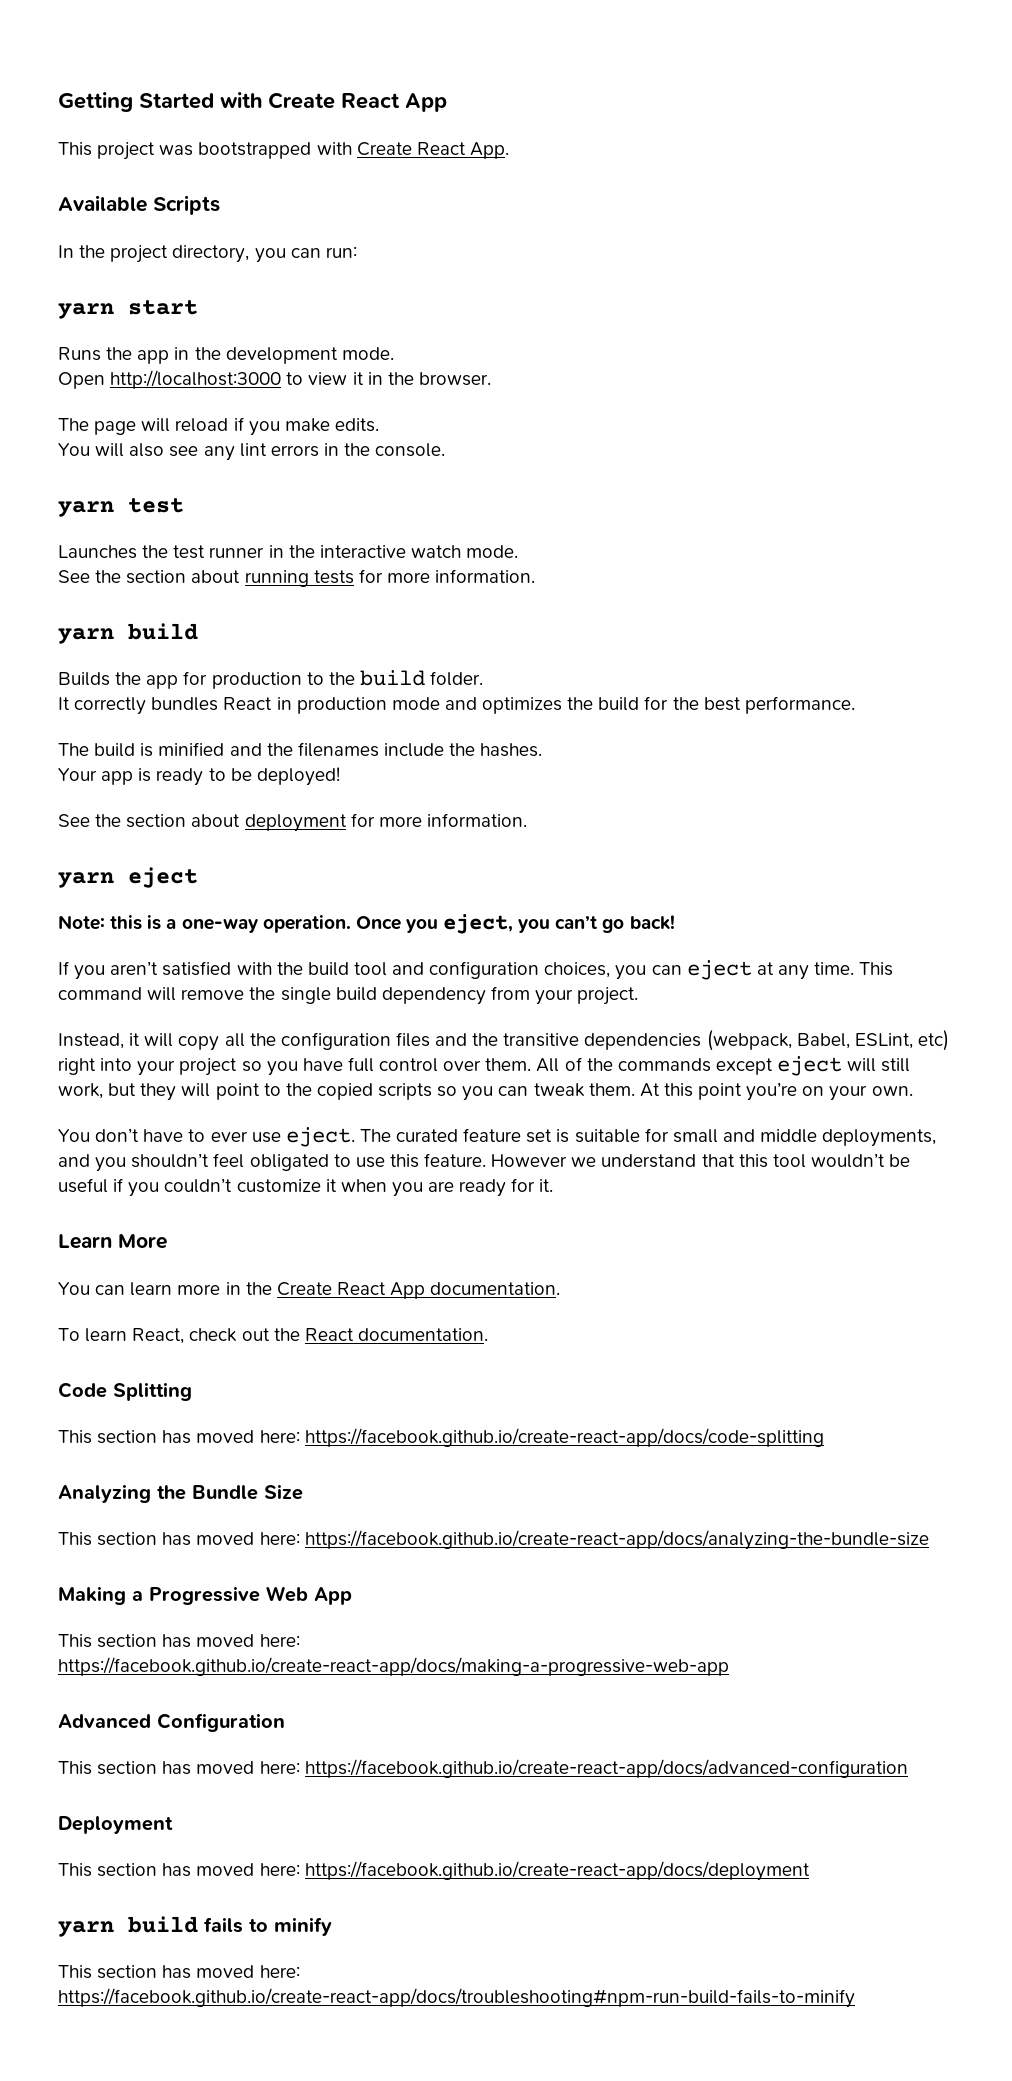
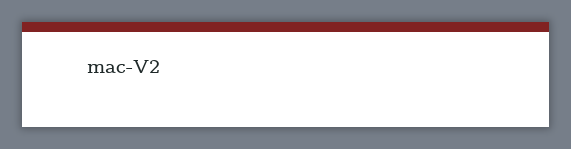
- Getting Started with Create React App
- This project was bootstrapped with Create React App.
- Available Scripts
- In the project directory, you can run:
- yarn start
- Runs the app in the development mode.
- Open http://localhost:3000 to view it in the browser.
- The page will reload if you make edits.
- You will also see any lint errors in the console.
- yarn test
- Launches the test runner in the interactive watch mode.
- See the section about running tests for more information.
- yarn build
- Builds the app for production to the build folder.
- It correctly bundles React in production mode and optimizes the build for the best performance.
- The build is minified and the filenames include the hashes.
- Your app is ready to be deployed!
- See the section about deployment for more information.
- yarn eject
- Note: this is a one-way operation. Once you eject, you can’t go back!
- If you aren’t satisfied with the build tool and configuration choices, you can eject at any time. This command will remove the single build dependency from your project.
- Instead, it will copy all the configuration files and the transitive dependencies (webpack, Babel, ESLint, etc) right into your project so you have full control over them. All of the commands except eject will still work, but they will point to the copied scripts so you can tweak them. At this point you’re on your own.
- You don’t have to ever use eject. The curated feature set is suitable for small and middle deployments, and you shouldn’t feel obligated to use this feature. However we understand that this tool wouldn’t be useful if you couldn’t customize it when you are ready for it.
- Learn More
- You can learn more in the Create React App documentation.
- To learn React, check out the React documentation.
- Code Splitting
- This section has moved here: https://facebook.github.io/create-react-app/docs/code-splitting
- Analyzing the Bundle Size
- This section has moved here: https://facebook.github.io/create-react-app/docs/analyzing-the-bundle-size
- Making a Progressive Web App
- This section has moved here: https://facebook.github.io/create-react-app/docs/making-a-progressive-web-app
- Advanced Configuration
- This section has moved here: https://facebook.github.io/create-react-app/docs/advanced-configuration
- Deployment
- This section has moved here: https://facebook.github.io/create-react-app/docs/deployment
- yarn build fails to minify
- This section has moved here: https://facebook.github.io/create-react-app/docs/troubleshooting#npm-run-build-fails-to-minify
+ mac-V2

